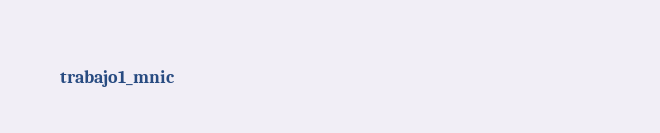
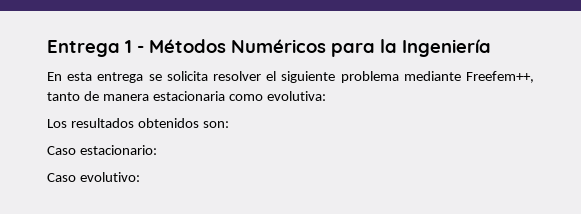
- trabajo1_mnic
+ Entrega 1 - Métodos Numéricos para la Ingeniería
+ En esta entrega se solicita resolver el siguiente problema mediante Freefem++, tanto de manera estacionaria como evolutiva:
+ Los resultados obtenidos son:
+ Caso estacionario:
+ Caso evolutivo:

